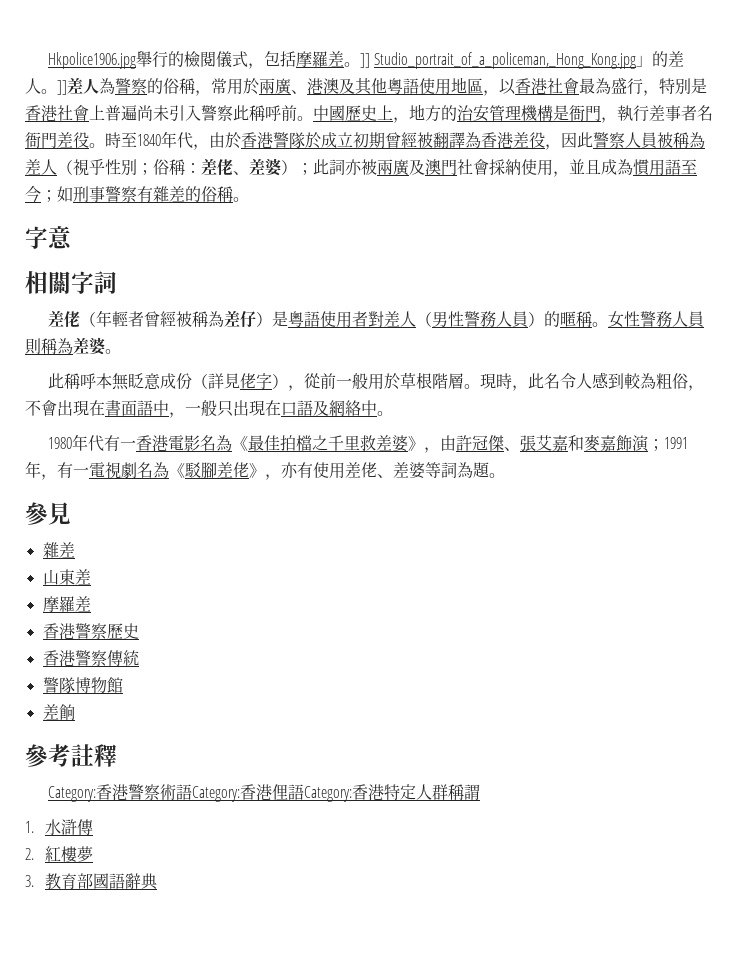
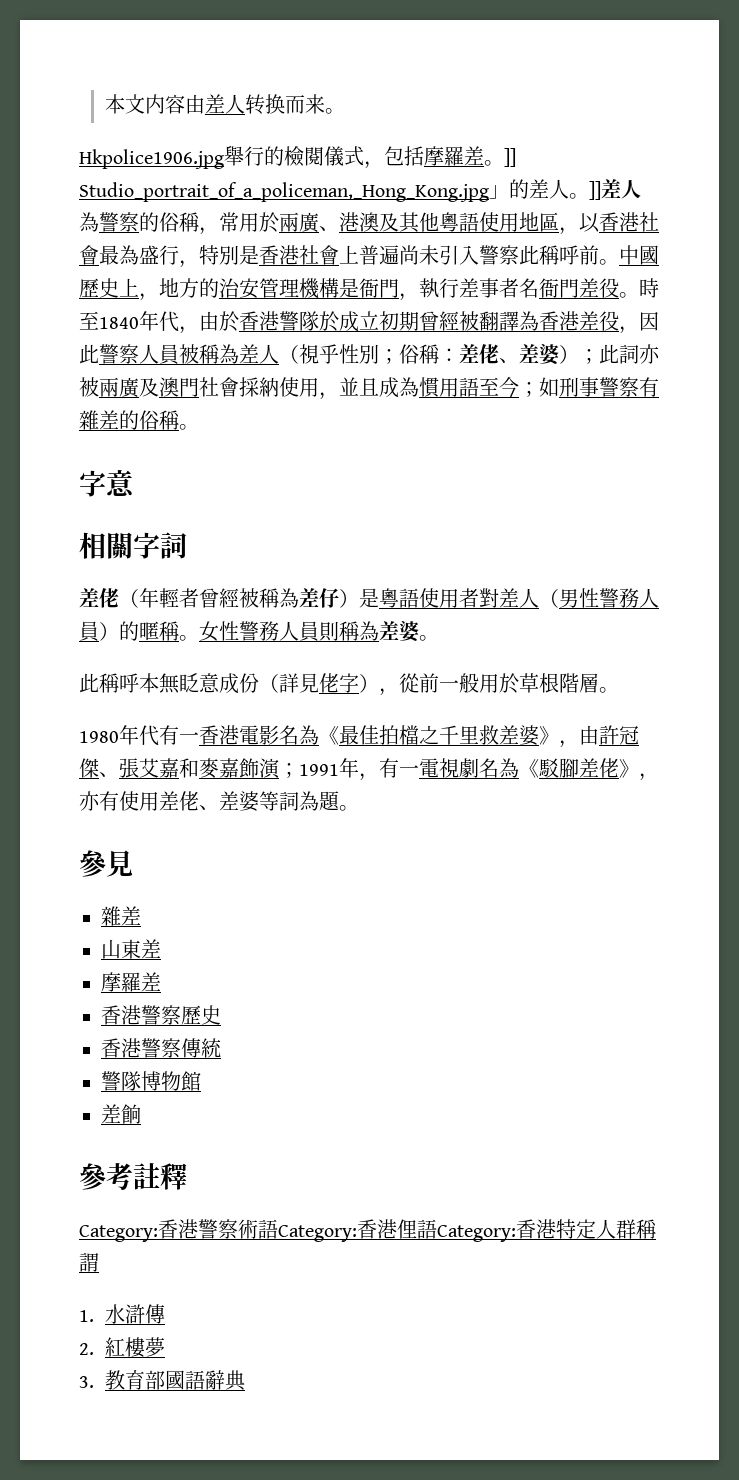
+ 本文内容由差人转换而来。
- 現時，此名令人感到較為粗俗，不會出現在書面語中，一般只出現在口語及網絡中。

